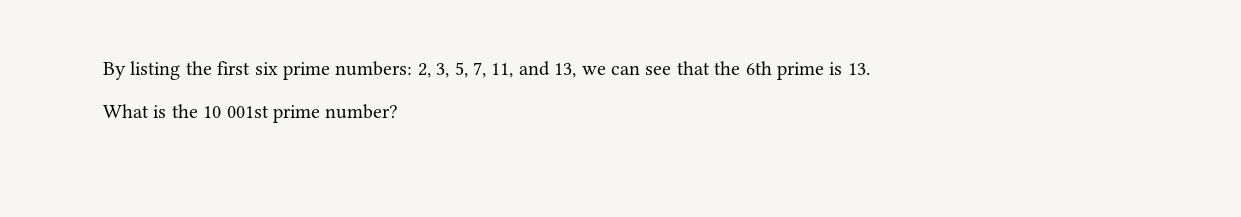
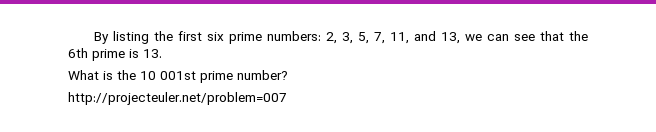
+ http://projecteuler.net/problem=007

